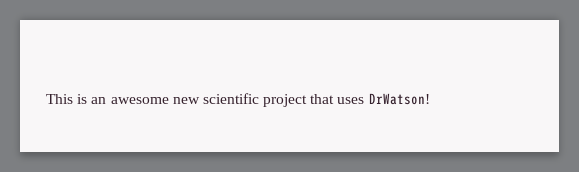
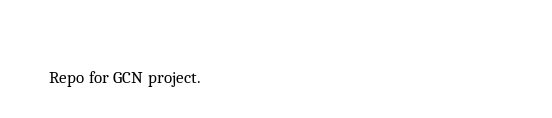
- This is an awesome new scientific project that uses DrWatson!
+ Repo for GCN project.

